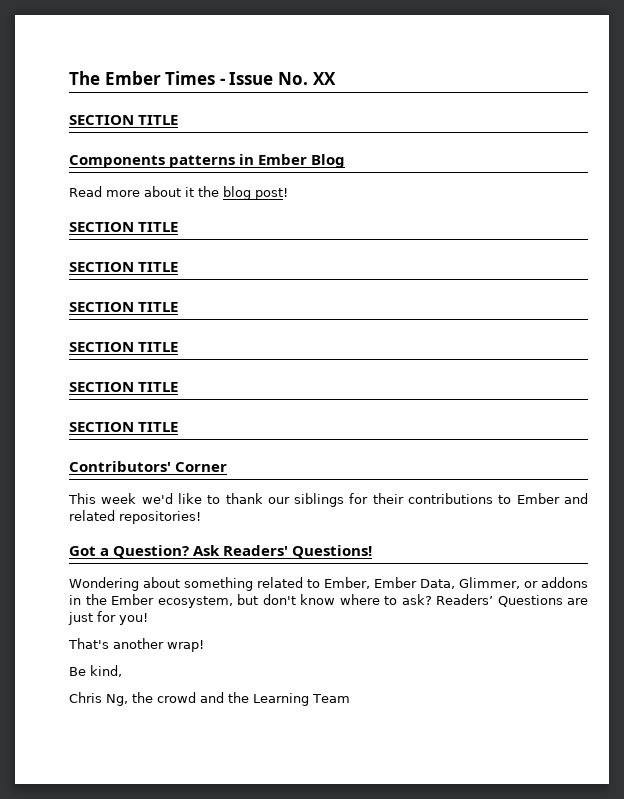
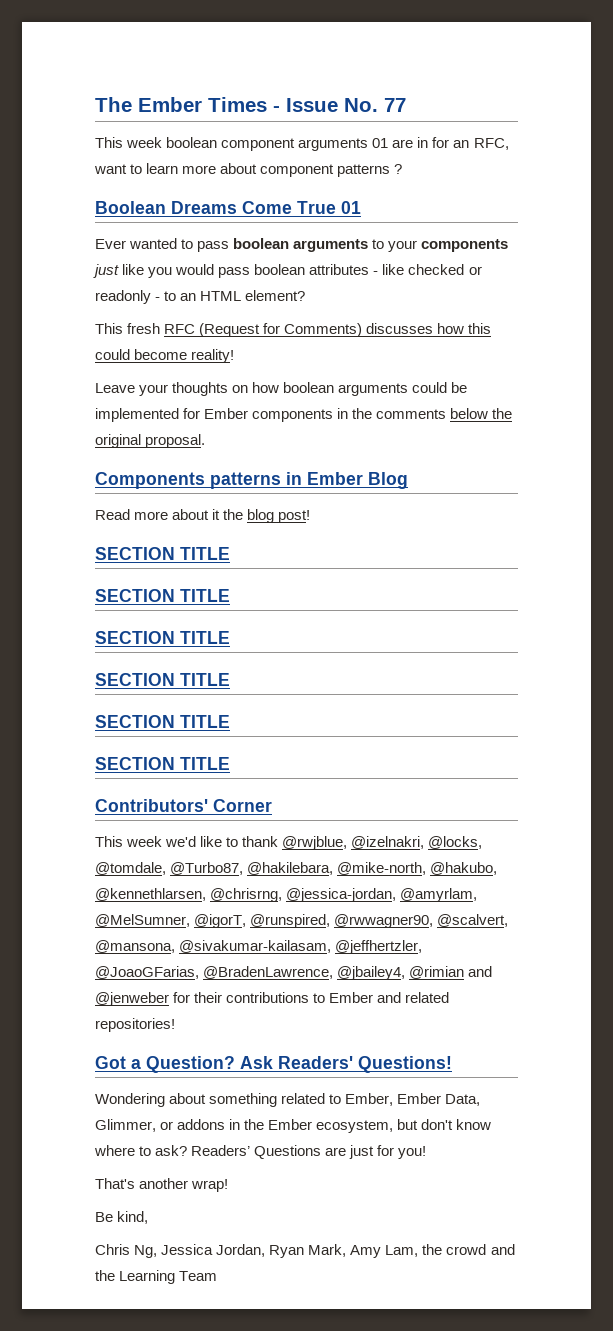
- The Ember Times - Issue No. XX
- SECTION TITLE
+ The Ember Times - Issue No. 77
+ This week boolean component arguments 01 are in for an RFC, want to learn more about component patterns ?
+ Boolean Dreams Come True 01
+ Ever wanted to pass boolean arguments to your components just like you would pass boolean attributes - like checked or readonly - to an HTML element?
+ This fresh RFC (Request for Comments) discusses how this could become reality!
+ Leave your thoughts on how boolean arguments could be implemented for Ember components in the comments below the original proposal.
- This week we'd like to thank our siblings for their contributions to Ember and related repositories!
+ This week we'd like to thank @rwjblue, @izelnakri, @locks, @tomdale, @Turbo87, @hakilebara, @mike-north, @hakubo, @kennethlarsen, @chrisrng, @jessica-jordan, @amyrlam, @MelSumner, @igorT, @runspired, @rwwagner90, @scalvert, @mansona, @sivakumar-kailasam, @jeffhertzler, @JoaoGFarias, @BradenLawrence, @jbailey4, @rimian and @jenweber for their contributions to Ember and related repositories!
- Chris Ng, the crowd and the Learning Team
+ Chris Ng, Jessica Jordan, Ryan Mark, Amy Lam, the crowd and the Learning Team

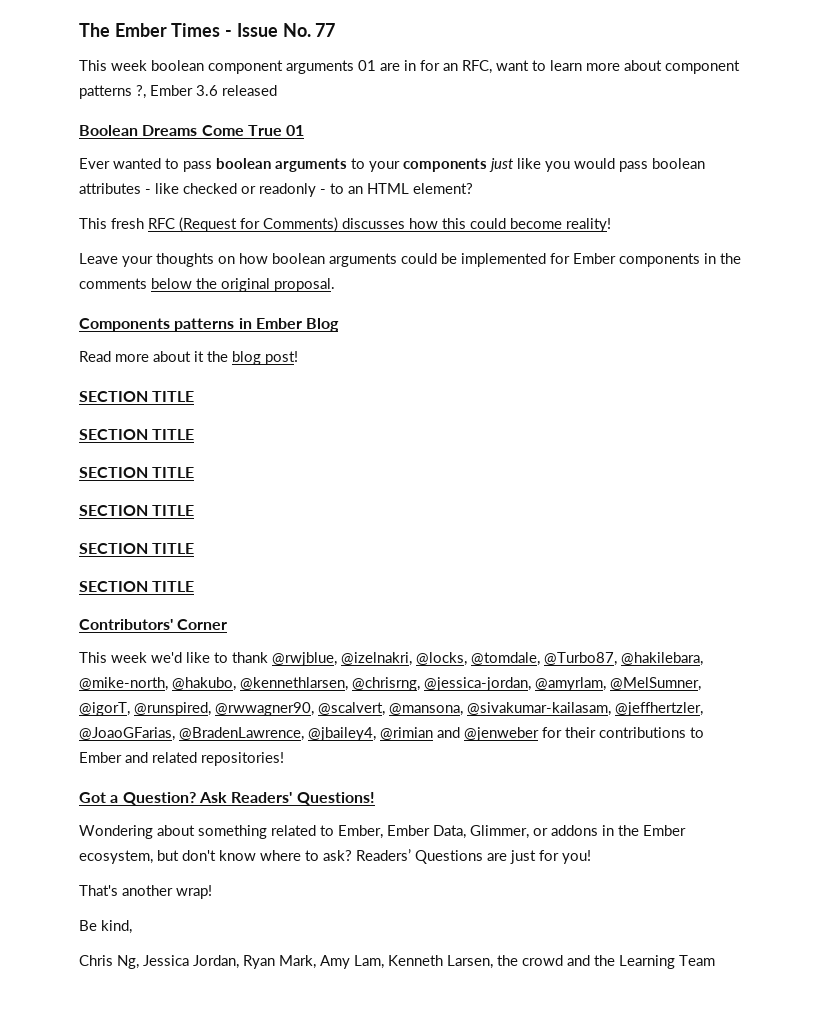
- This week boolean component arguments 01 are in for an RFC, want to learn more about component patterns ?
+ This week boolean component arguments 01 are in for an RFC, want to learn more about component patterns ?, Ember 3.6 released
- Chris Ng, Jessica Jordan, Ryan Mark, Amy Lam, the crowd and the Learning Team
+ Chris Ng, Jessica Jordan, Ryan Mark, Amy Lam, Kenneth Larsen, the crowd and the Learning Team

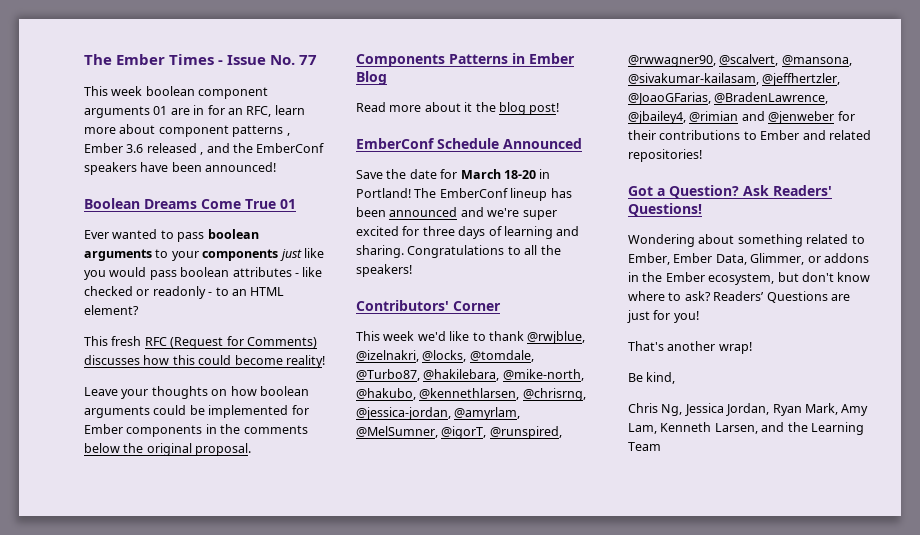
- This week boolean component arguments 01 are in for an RFC, want to learn more about component patterns ?, Ember 3.6 released
+ This week boolean component arguments 01 are in for an RFC, learn more about component patterns , Ember 3.6 released , and the EmberConf speakers have been announced!
- Components patterns in Ember Blog
+ Components Patterns in Ember Blog
  Read more about it the blog post!
- SECTION TITLE
- SECTION TITLE
- SECTION TITLE
- SECTION TITLE
- SECTION TITLE
- SECTION TITLE
+ EmberConf Schedule Announced
+ Save the date for March 18-20 in Portland! The EmberConf lineup has been announced and we're super excited for three days of learning and sharing. Congratulations to all the speakers!
- Chris Ng, Jessica Jordan, Ryan Mark, Amy Lam, Kenneth Larsen, the crowd and the Learning Team
+ Chris Ng, Jessica Jordan, Ryan Mark, Amy Lam, Kenneth Larsen, and the Learning Team

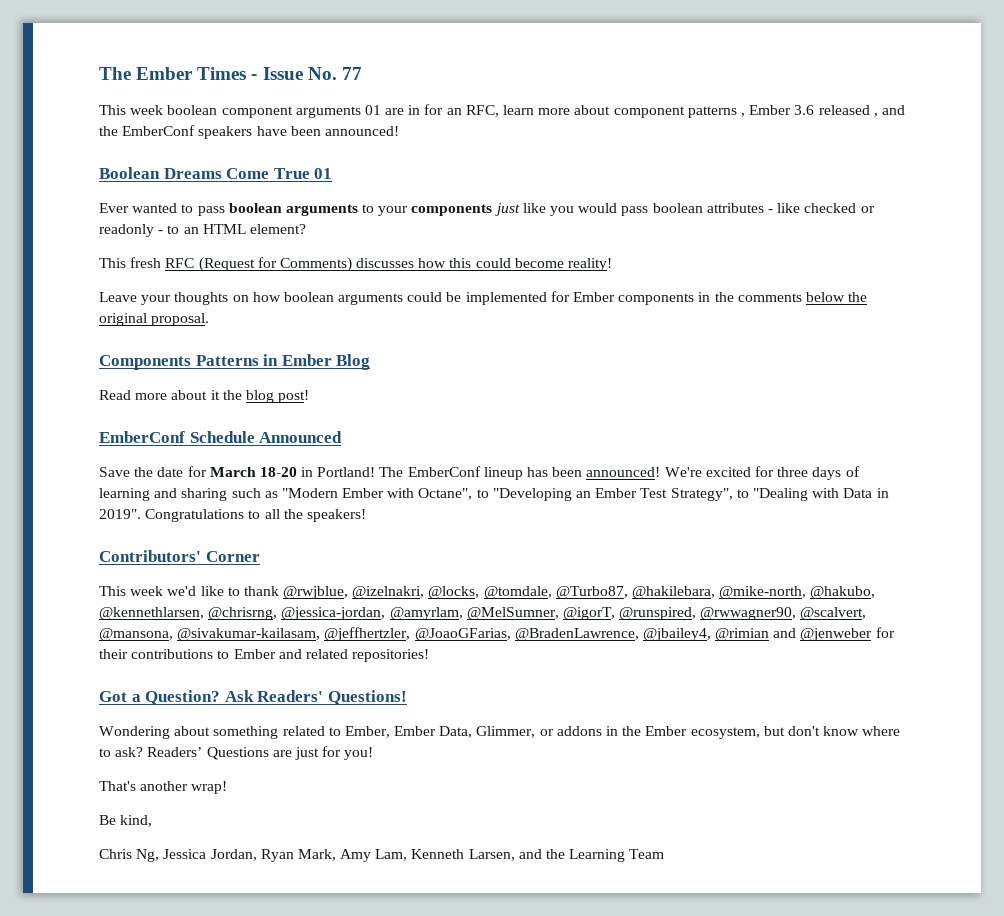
- The EmberConf lineup has been announced and we're super excited for three days of learning and sharing.
+ The EmberConf lineup has been announced! We're excited for three days of learning and sharing such as "Modern Ember with Octane", to "Developing an Ember Test Strategy", to "Dealing with Data in 2019".

